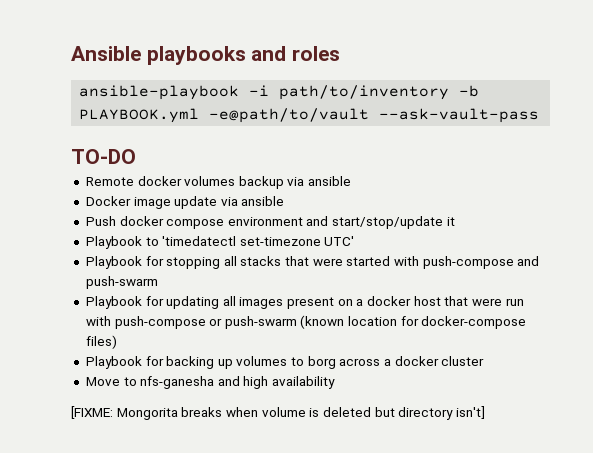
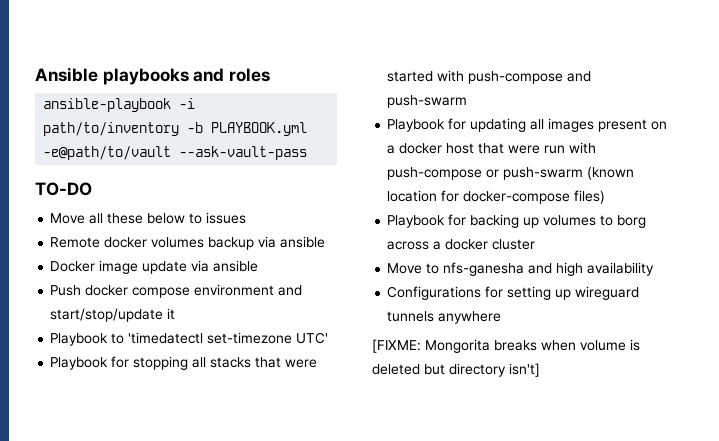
+ Move all these below to issues
+ Configurations for setting up wireguard tunnels anywhere

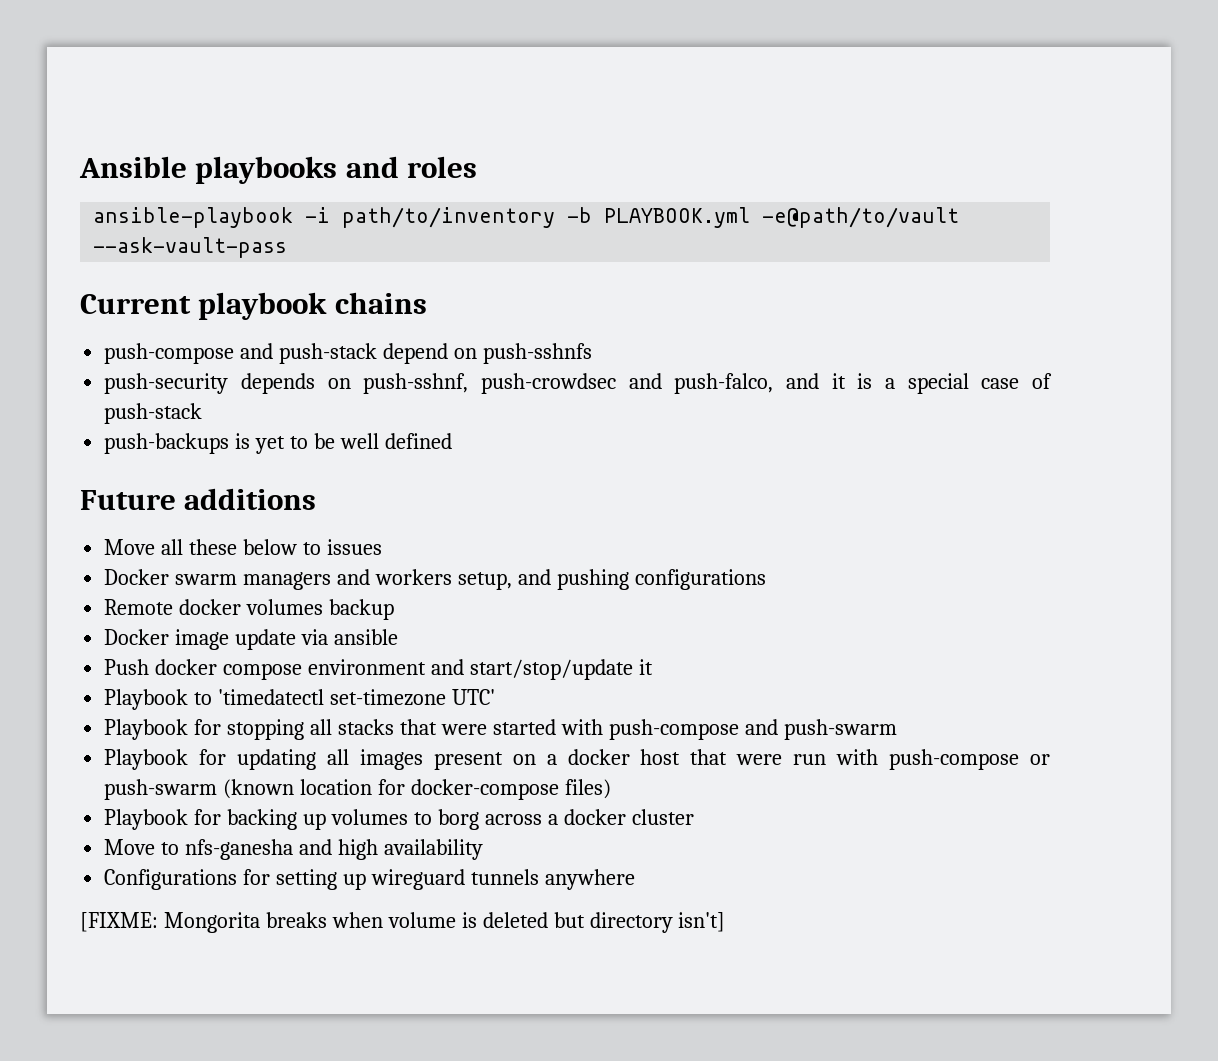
- TO-DO
+ Current playbook chains
+ push-compose and push-stack depend on push-sshnfs
+ push-security depends on push-sshnf, push-crowdsec and push-falco, and it is a special case of push-stack
+ push-backups is yet to be well defined
+ Future additions
+ Docker swarm managers and workers setup, and pushing configurations
- Remote docker volumes backup via ansible
+ Remote docker volumes backup

